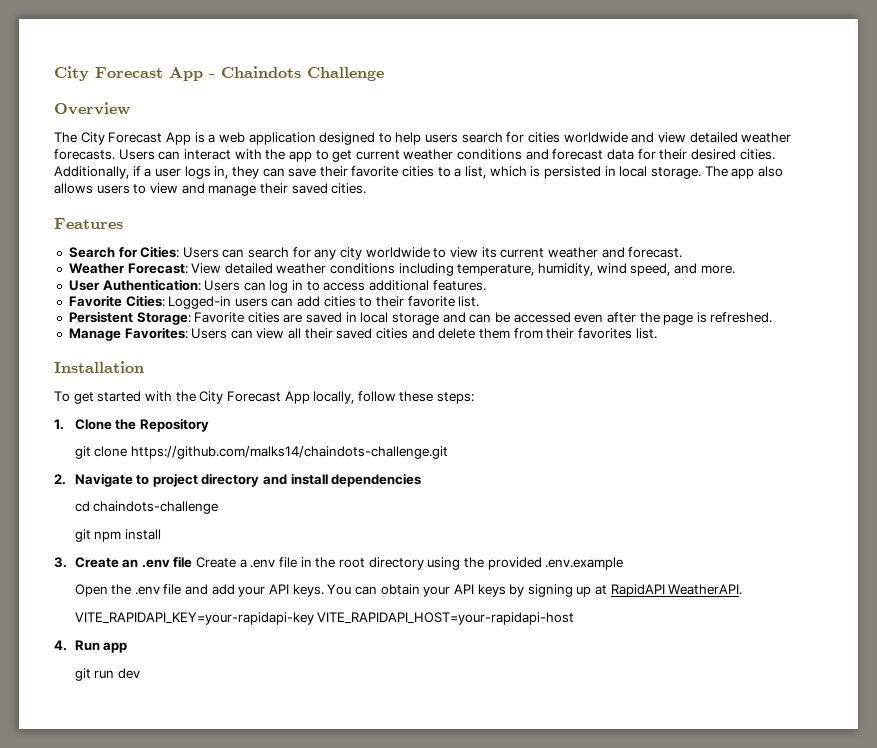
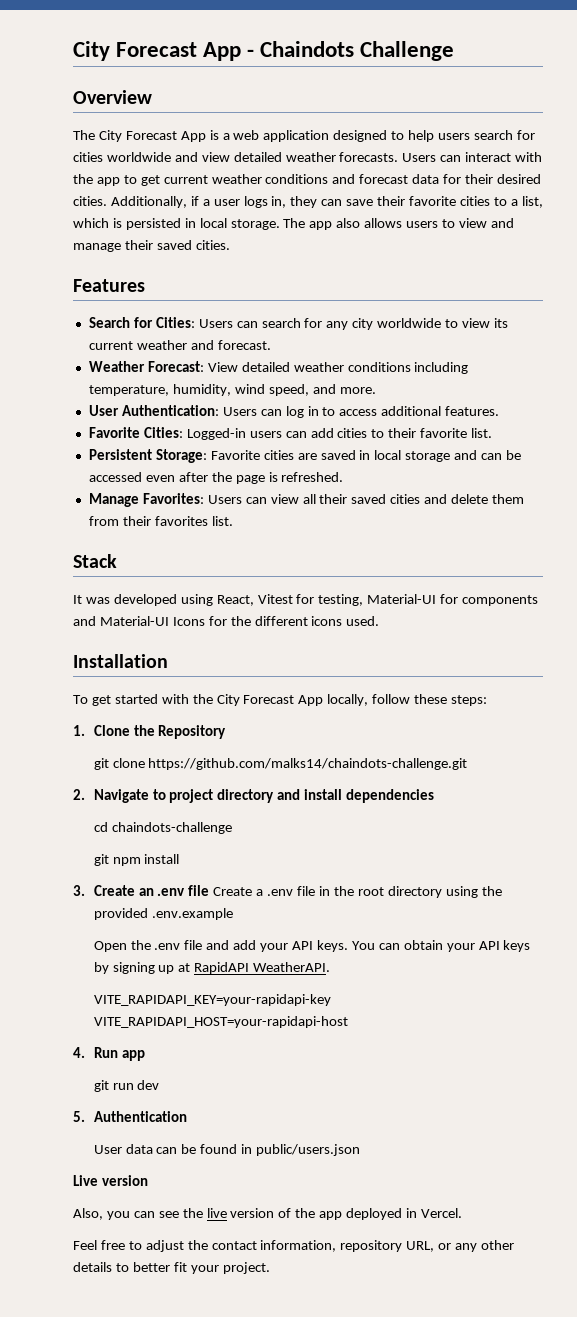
+ Stack
+ It was developed using React, Vitest for testing, Material-UI for components and Material-UI Icons for the different icons used.
+ 5. Authentication
+ User data can be found in public/users.json
+ Live version
+ Also, you can see the live version of the app deployed in Vercel.
+ Feel free to adjust the contact information, repository URL, or any other details to better fit your project.

